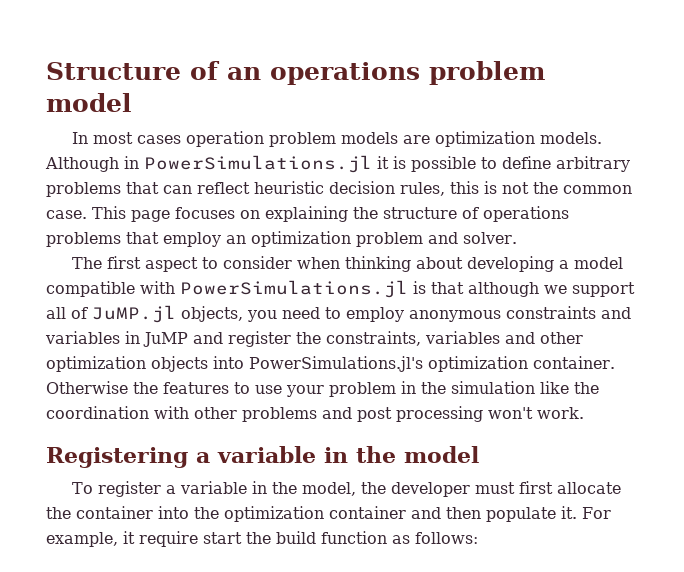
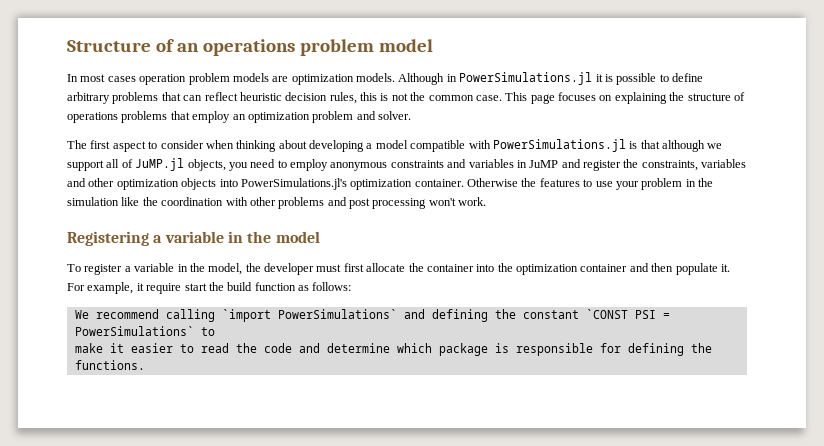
+ We recommend calling `import PowerSimulations` and defining the constant `CONST PSI = PowerSimulations` to
+ make it easier to read the code and determine which package is responsible for defining the functions.

